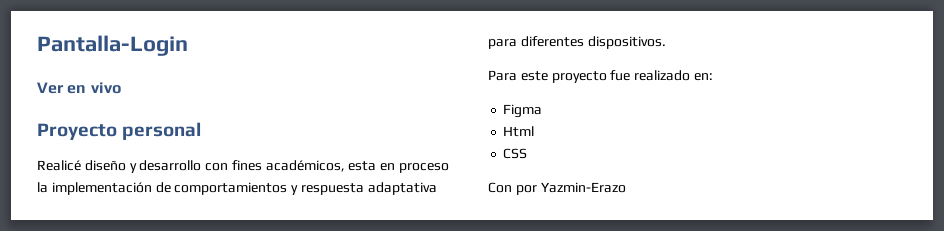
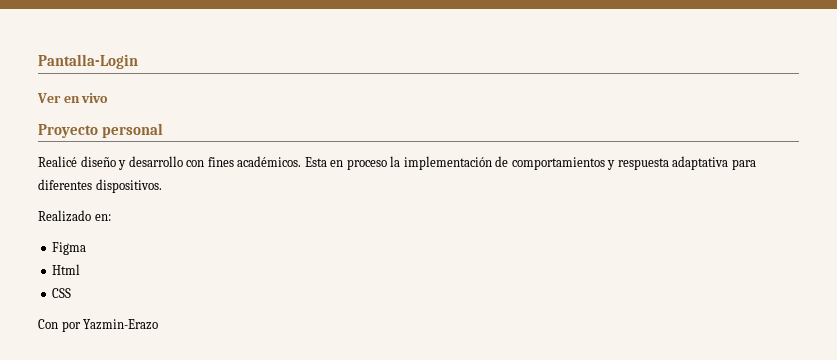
- Realicé diseño y desarrollo con fines académicos, esta en proceso la implementación de comportamientos y respuesta adaptativa para diferentes dispositivos.
+ Realicé diseño y desarrollo con fines académicos. Esta en proceso la implementación de comportamientos y respuesta adaptativa para diferentes dispositivos.
- Para este proyecto fue realizado en:
+ Realizado en:

